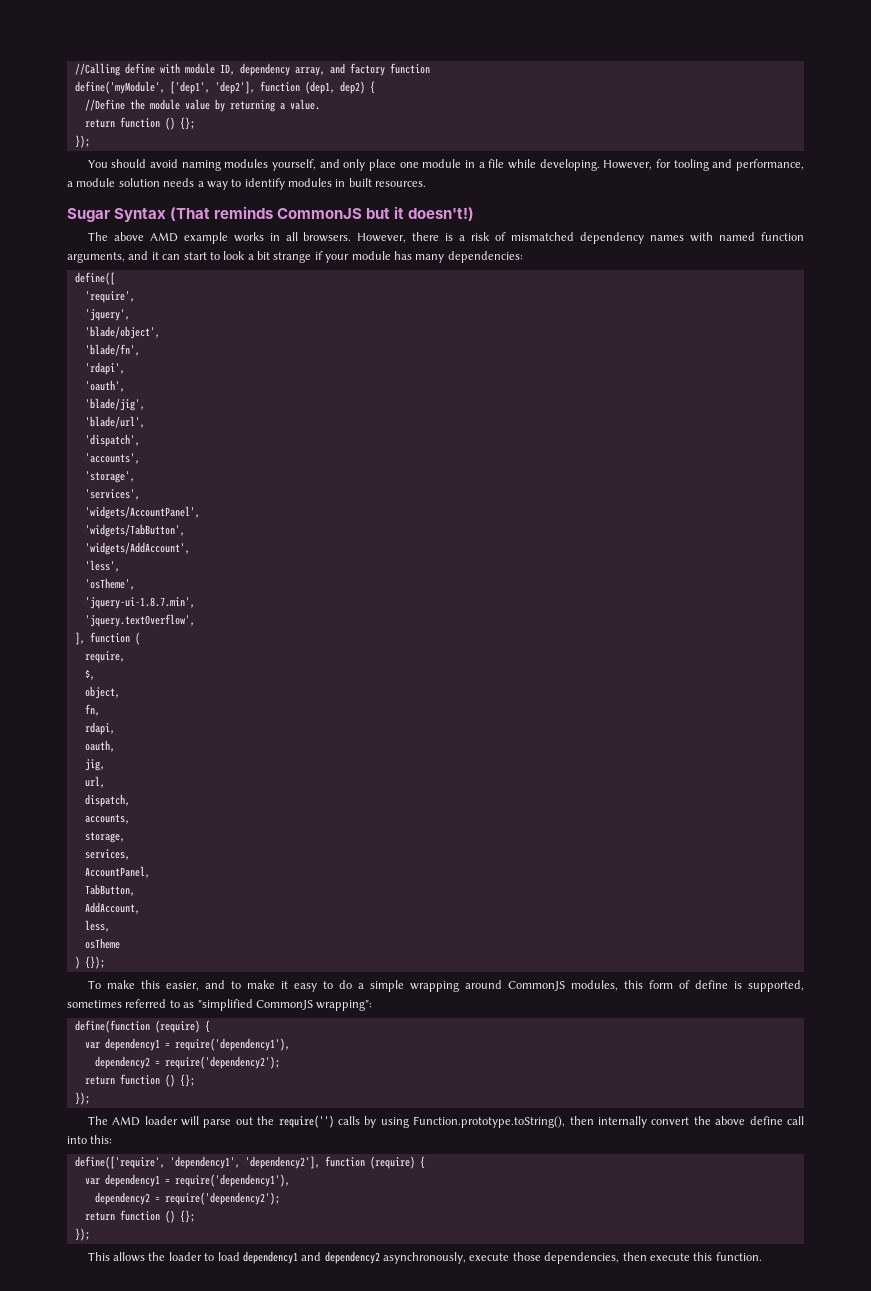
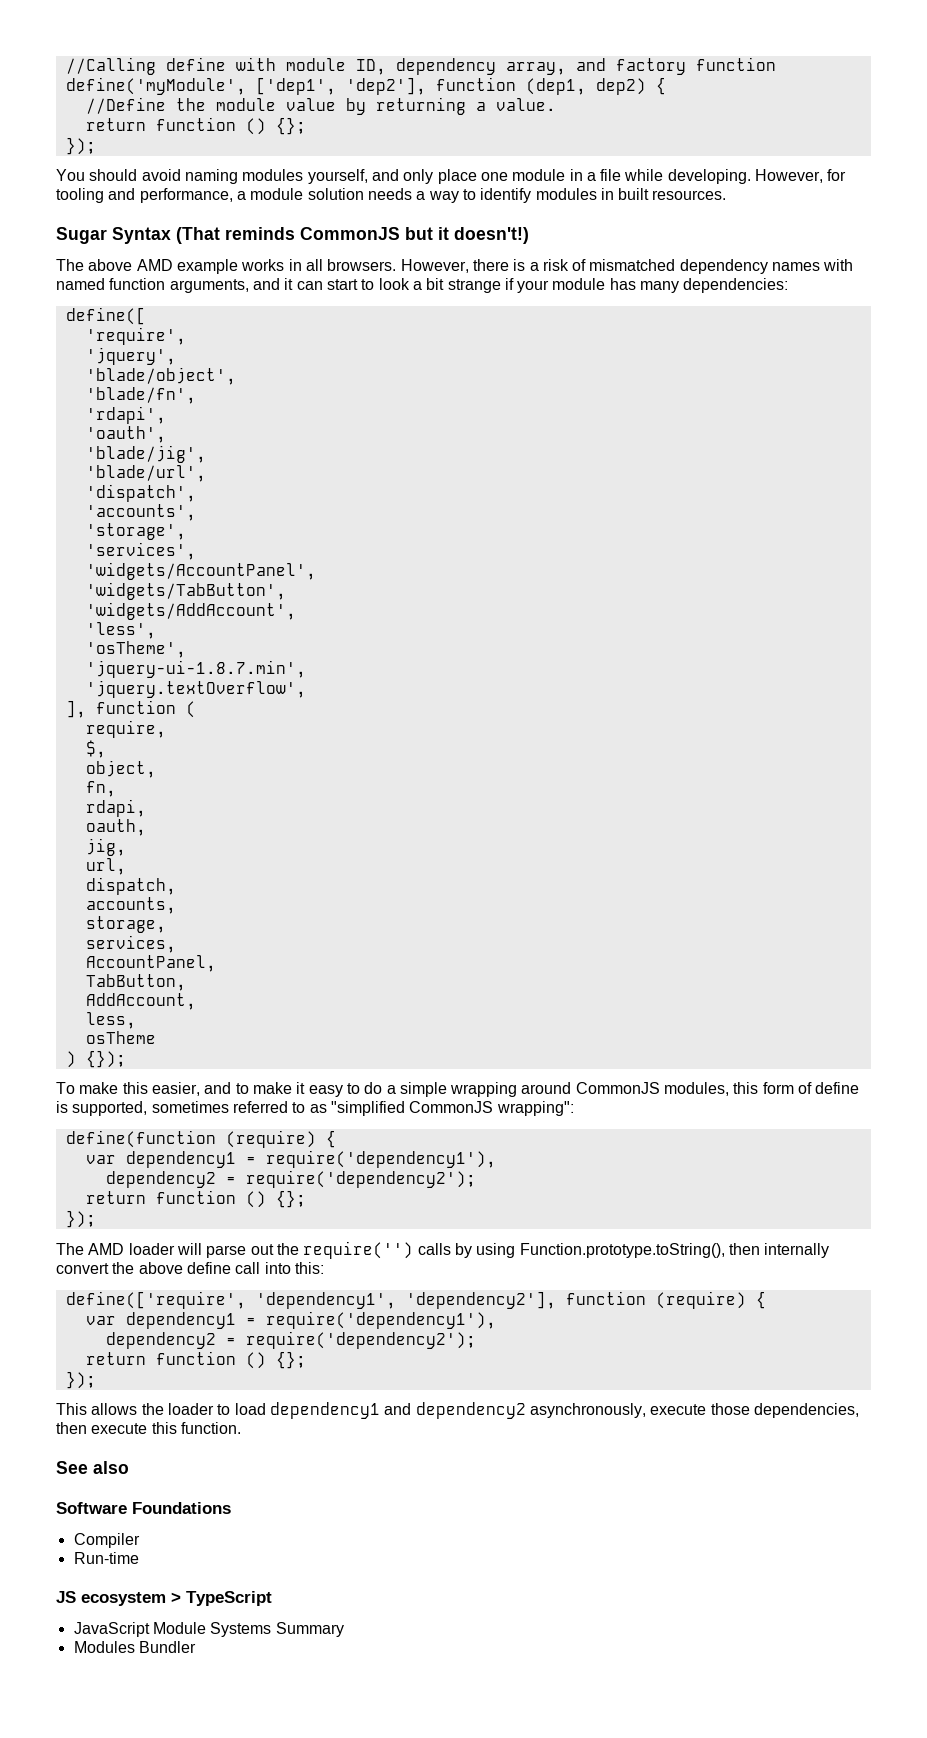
+ See also
+ Software Foundations
+ Compiler
+ Run-time
+ JS ecosystem > TypeScript
+ JavaScript Module Systems Summary
+ Modules Bundler

